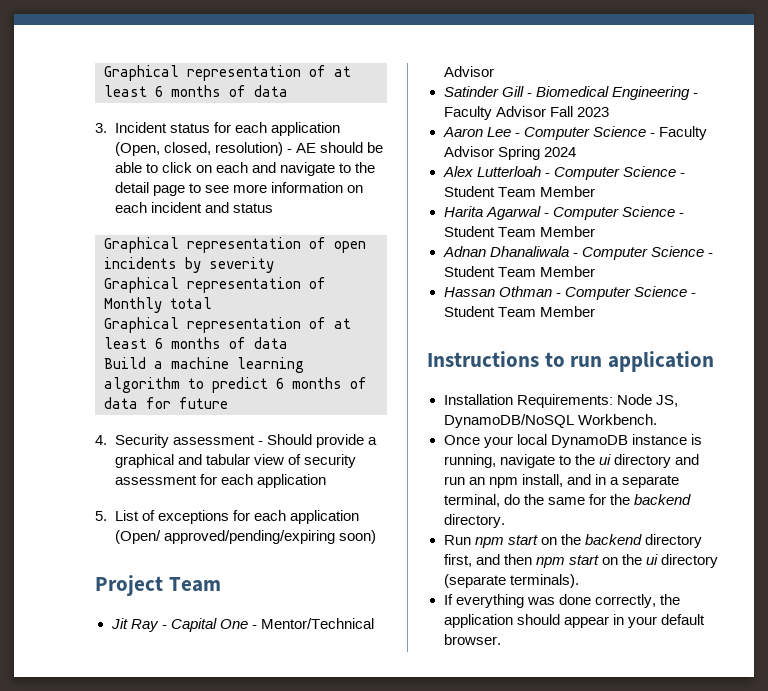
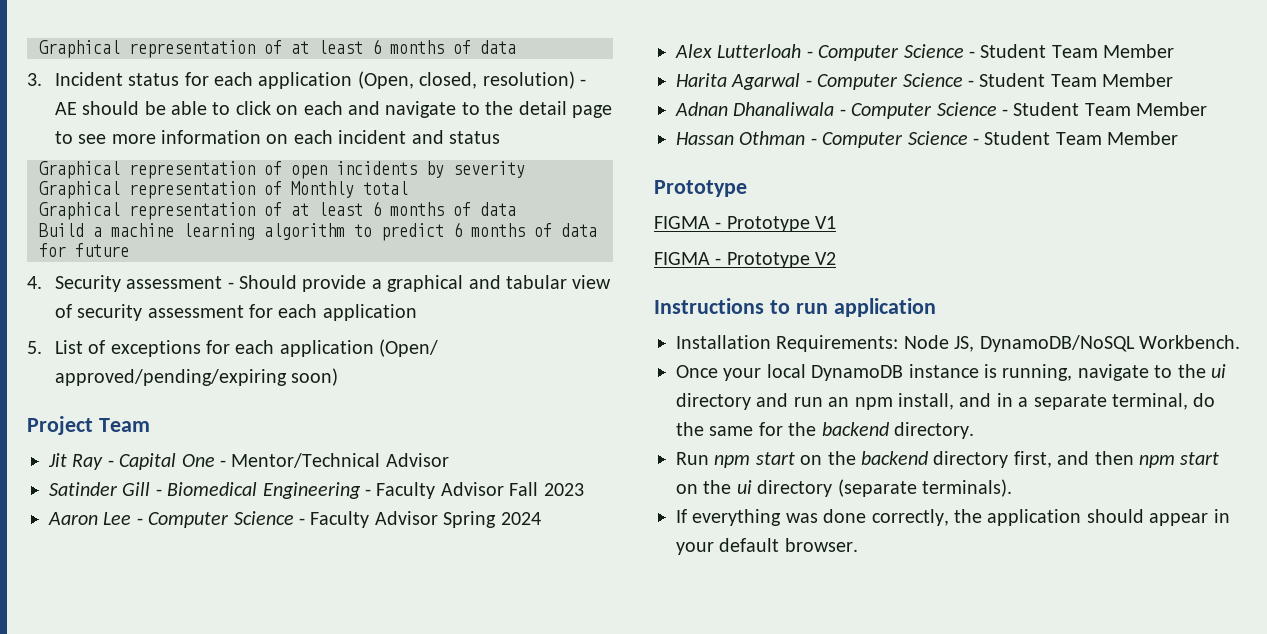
  Hassan Othman - Computer Science - Student Team Member
+ Prototype
+ FIGMA - Prototype V1
+ FIGMA - Prototype V2

